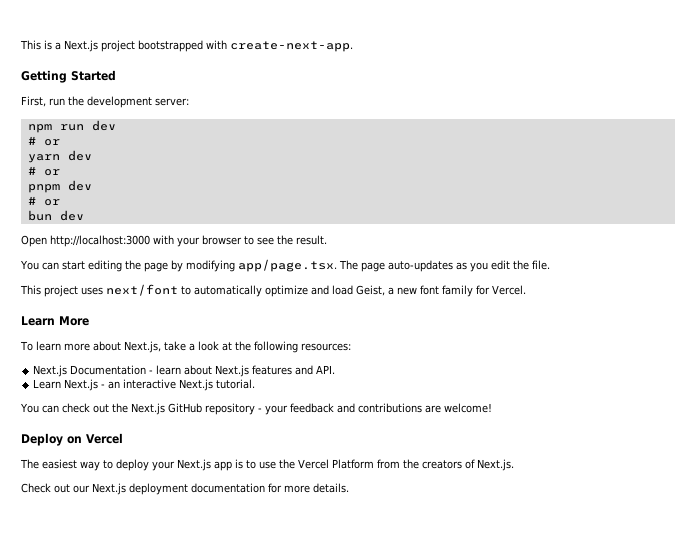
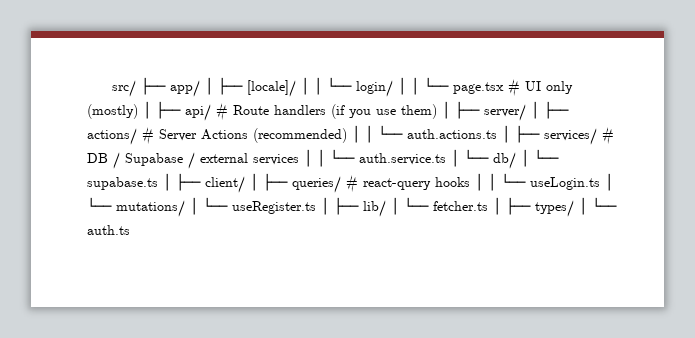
- This is a Next.js project bootstrapped with create-next-app.
- Getting Started
- First, run the development server:
- npm run dev
- # or
- yarn dev
- # or
- pnpm dev
- # or
- bun dev
- Open http://localhost:3000 with your browser to see the result.
- You can start editing the page by modifying app/page.tsx. The page auto-updates as you edit the file.
- This project uses next/font to automatically optimize and load Geist, a new font family for Vercel.
- Learn More
- To learn more about Next.js, take a look at the following resources:
- Next.js Documentation - learn about Next.js features and API.
- Learn Next.js - an interactive Next.js tutorial.
- You can check out the Next.js GitHub repository - your feedback and contributions are welcome!
- Deploy on Vercel
- The easiest way to deploy your Next.js app is to use the Vercel Platform from the creators of Next.js.
- Check out our Next.js deployment documentation for more details.
+ src/ ├── app/ │ ├── [locale]/ │ │ └── login/ │ │ └── page.tsx # UI only (mostly) │ ├── api/ # Route handlers (if you use them) │ ├── server/ │ ├── actions/ # Server Actions (recommended) │ │ └── auth.actions.ts │ ├── services/ # DB / Supabase / external services │ │ └── auth.service.ts │ └── db/ │ └── supabase.ts │ ├── client/ │ ├── queries/ # react-query hooks │ │ └── useLogin.ts │ └── mutations/ │ └── useRegister.ts │ ├── lib/ │ └── fetcher.ts │ ├── types/ │ └── auth.ts

